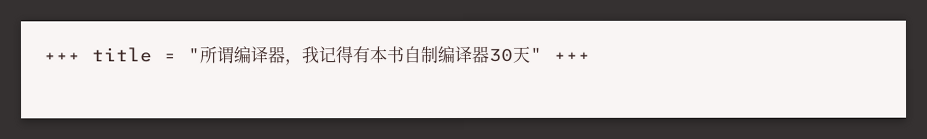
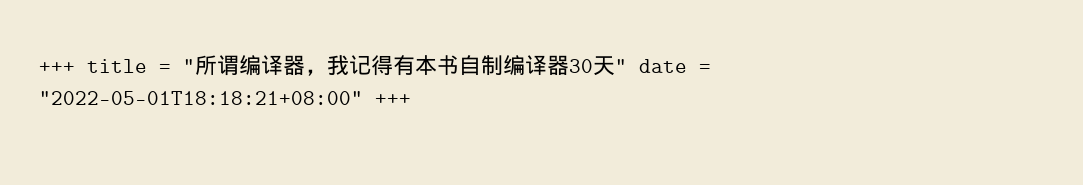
- +++ title = "所谓编译器，我记得有本书自制编译器30天" +++
+ +++ title = "所谓编译器，我记得有本书自制编译器30天" date = "2022-05-01T18:18:21+08:00" +++

